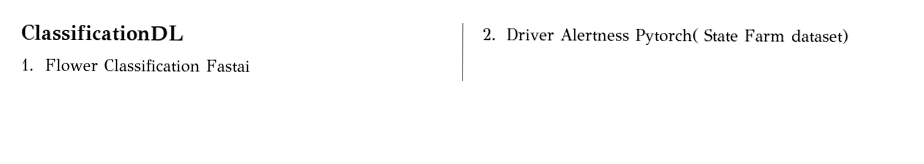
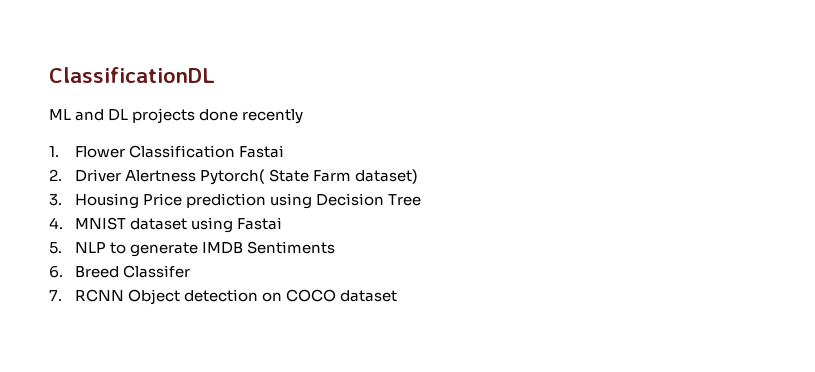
+ ML and DL projects done recently
+ 3. Housing Price prediction using Decision Tree
+ 4. MNIST dataset using Fastai
+ 5. NLP to generate IMDB Sentiments
+ 6. Breed Classifer
+ 7. RCNN Object detection on COCO dataset

